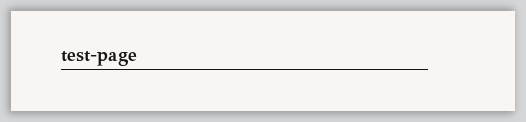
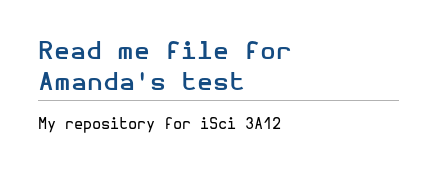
- test-page
+ Read me file for Amanda's test
+ My repository for iSci 3A12

